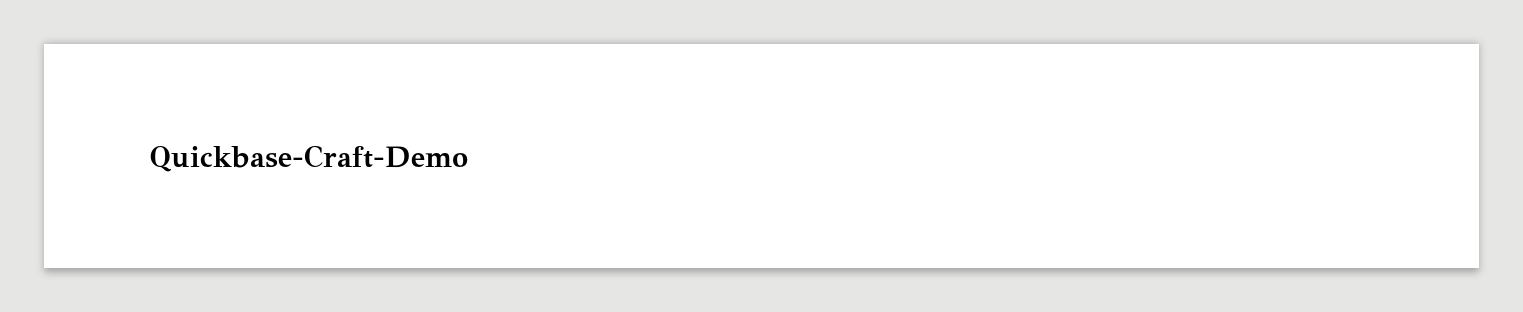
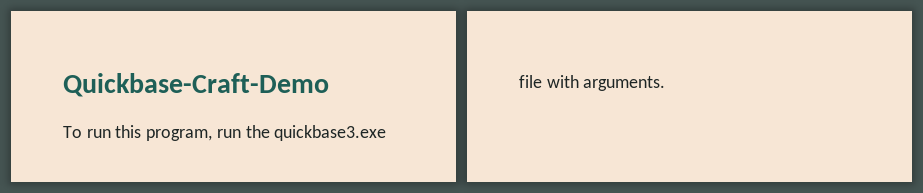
+ To run this program, run the quickbase3.exe file with arguments.

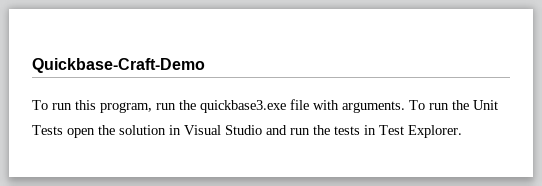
+ To run the Unit Tests open the solution in Visual Studio and run the tests in Test Explorer.

